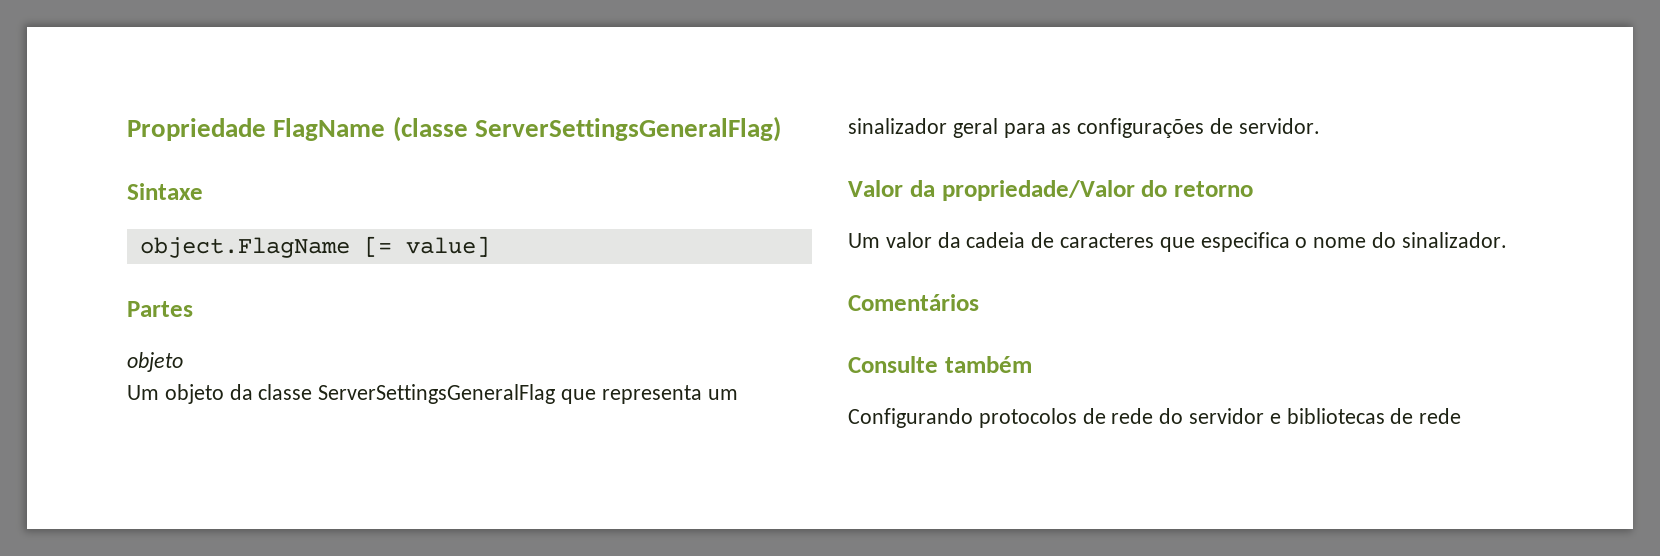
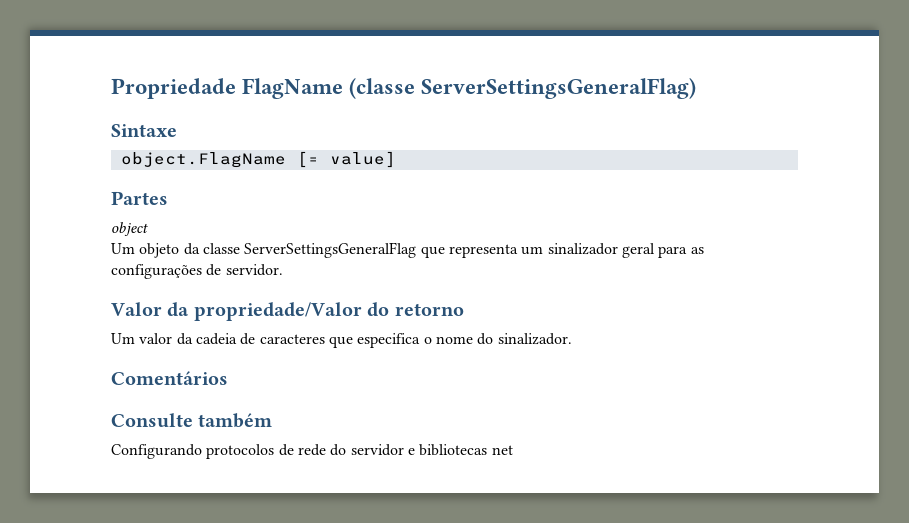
  Partes
- objeto
+ object
- Configurando protocolos de rede do servidor e bibliotecas de rede
+ Configurando protocolos de rede do servidor e bibliotecas net

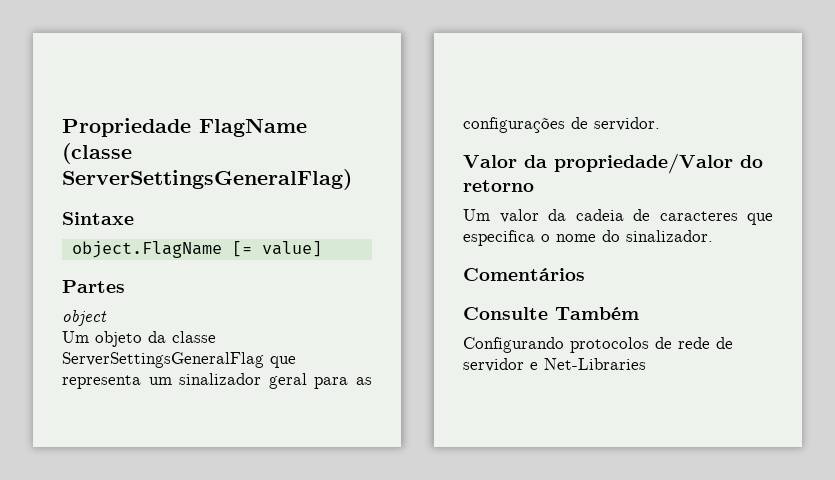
- Consulte também
+ Consulte Também
- Configurando protocolos de rede do servidor e bibliotecas net
+ Configurando protocolos de rede de servidor e Net-Libraries

